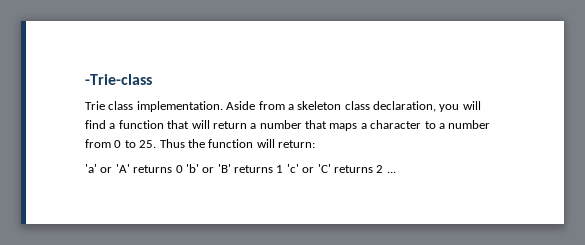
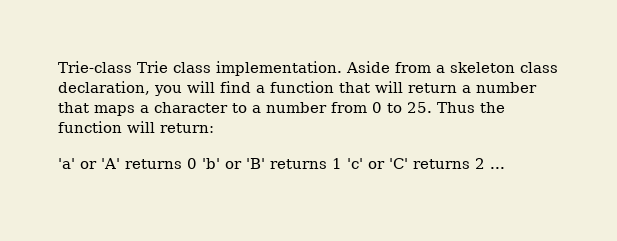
- -Trie-class
- Trie class implementation.
+ Trie-class Trie class implementation.

